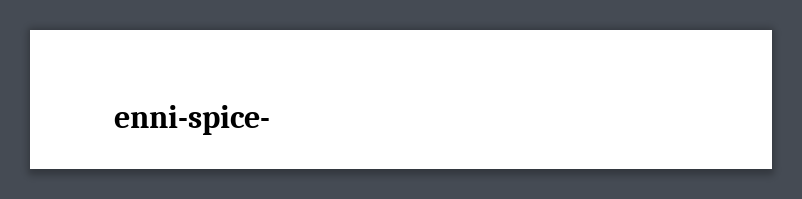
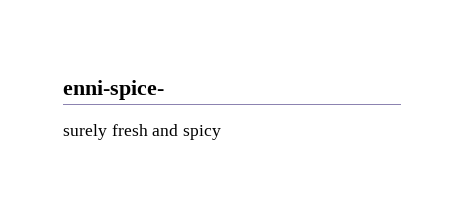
+ surely fresh and spicy

